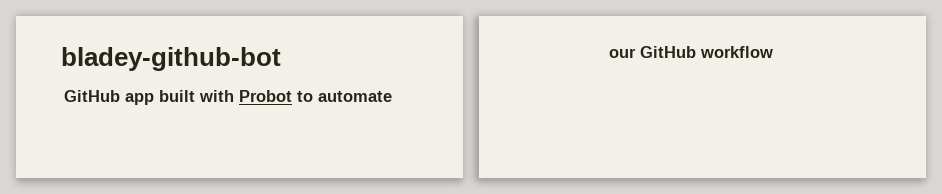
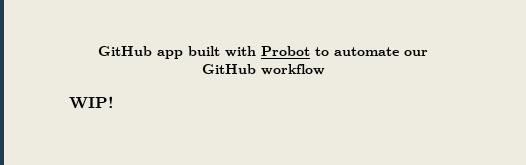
- bladey-github-bot
+ WIP!

